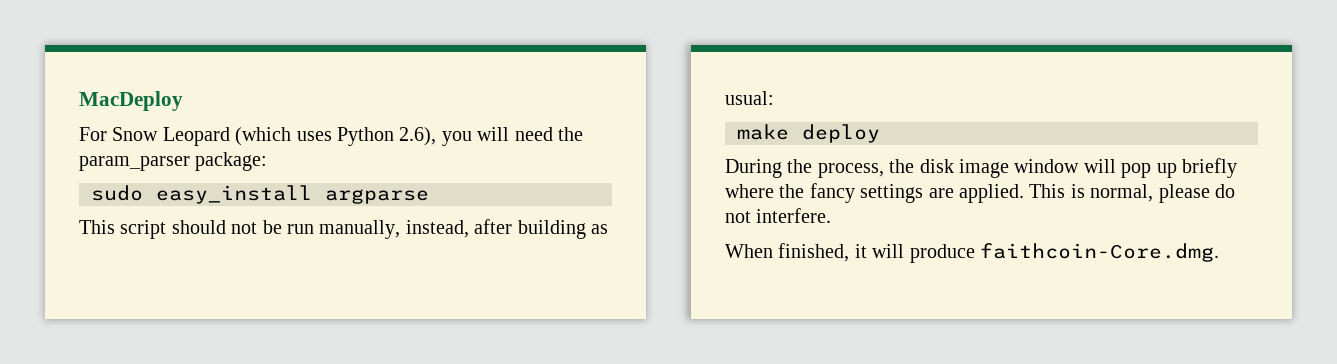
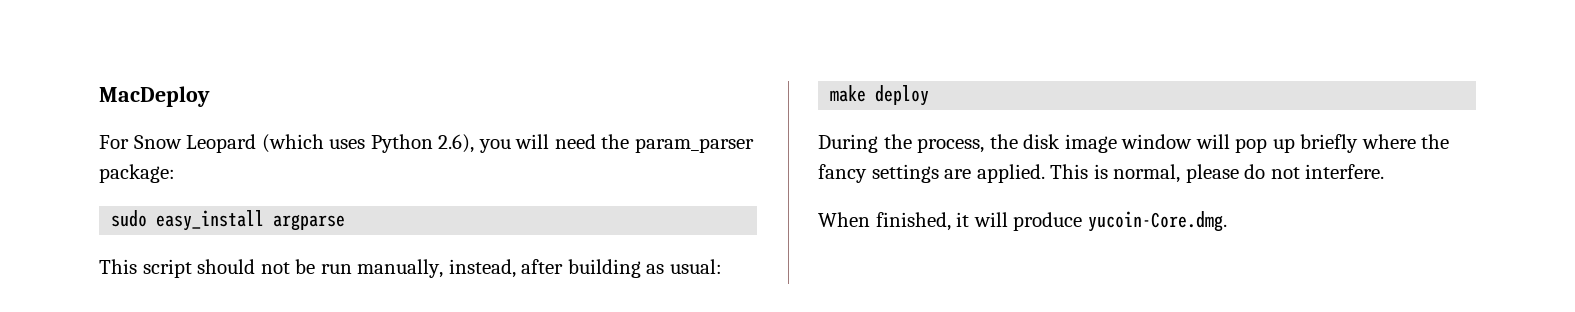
- When finished, it will produce faithcoin-Core.dmg.
+ When finished, it will produce yucoin-Core.dmg.

